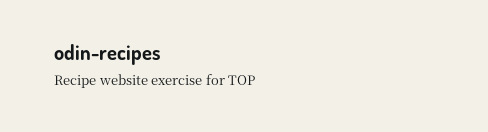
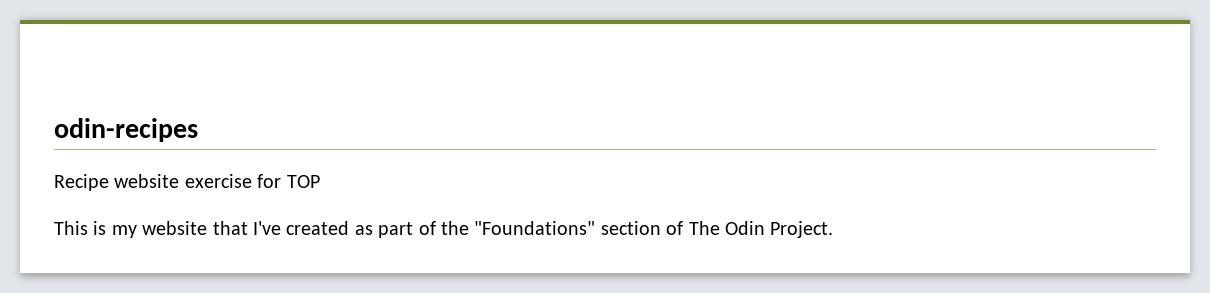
+ This is my website that I've created as part of the "Foundations" section of The Odin Project.

